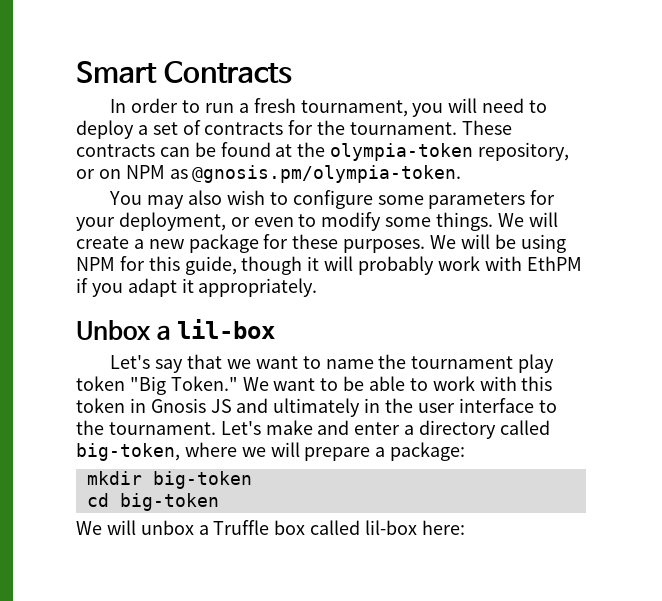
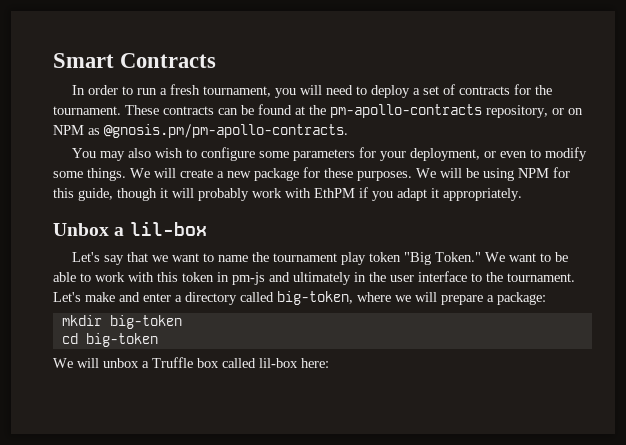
- These contracts can be found at the olympia-token repository, or on NPM as @gnosis.pm/olympia-token.
+ These contracts can be found at the pm-apollo-contracts repository, or on NPM as @gnosis.pm/pm-apollo-contracts.
- We want to be able to work with this token in Gnosis JS and ultimately in the user interface to the tournament.
+ We want to be able to work with this token in pm-js and ultimately in the user interface to the tournament.

